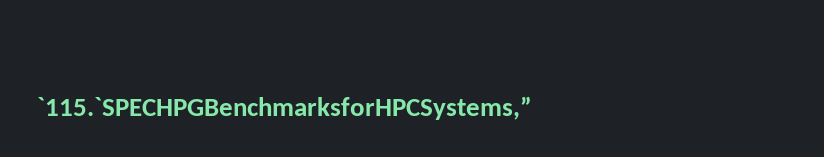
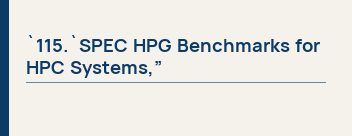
- `115.`SPECHPGBenchmarksforHPCSystems,”
+ `115.`SPEC HPG Benchmarks for HPC Systems,”

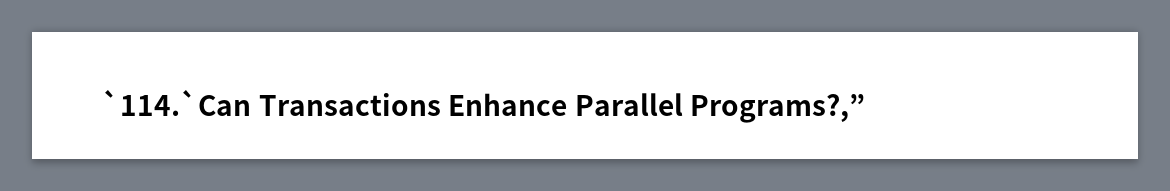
- `115.`SPEC HPG Benchmarks for HPC Systems,”
+ `114.`Can Transactions Enhance Parallel Programs?,”

